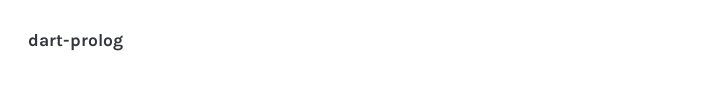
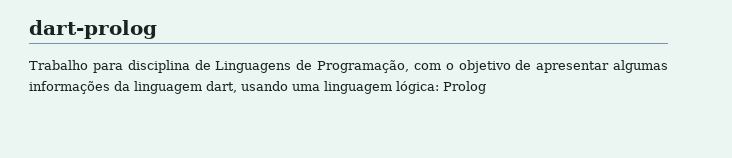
+ Trabalho para disciplina de Linguagens de Programação, com o objetivo de apresentar algumas informações da linguagem dart, usando uma linguagem lógica: Prolog

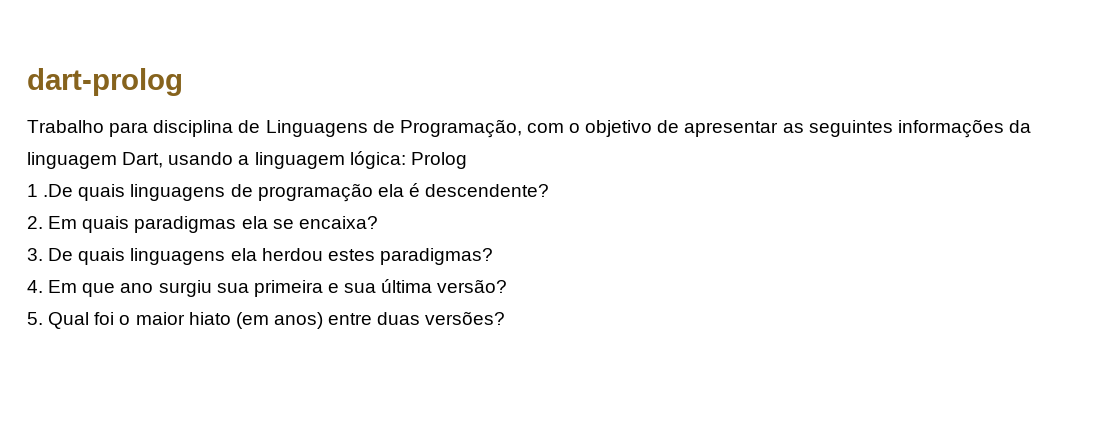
- Trabalho para disciplina de Linguagens de Programação, com o objetivo de apresentar algumas informações da linguagem dart, usando uma linguagem lógica: Prolog
+ Trabalho para disciplina de Linguagens de Programação, com o objetivo de apresentar as seguintes informações da linguagem Dart, usando a linguagem lógica: Prolog
+ 1 .De quais linguagens de programação ela é descendente?
+ 2. Em quais paradigmas ela se encaixa?
+ 3. De quais linguagens ela herdou estes paradigmas?
+ 4. Em que ano surgiu sua primeira e sua última versão?
+ 5. Qual foi o maior hiato (em anos) entre duas versões?

